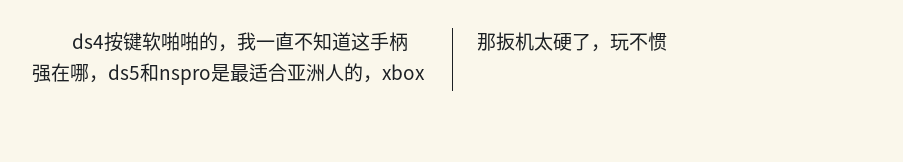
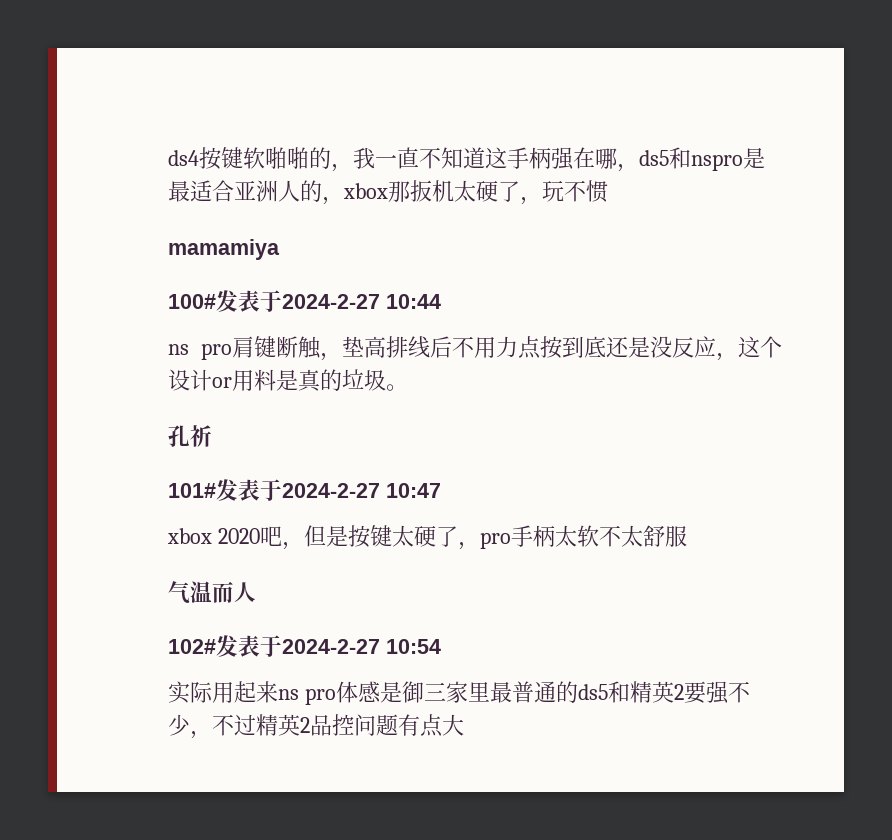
+ mamamiya
+ 100#发表于2024-2-27 10:44
+ ns pro肩键断触，垫高排线后不用力点按到底还是没反应，这个设计or用料是真的垃圾。
+ 孔祈
+ 101#发表于2024-2-27 10:47
+ xbox 2020吧，但是按键太硬了，pro手柄太软不太舒服
+ 气温而人
+ 102#发表于2024-2-27 10:54
+ 实际用起来ns pro体感是御三家里最普通的ds5和精英2要强不少，不过精英2品控问题有点大

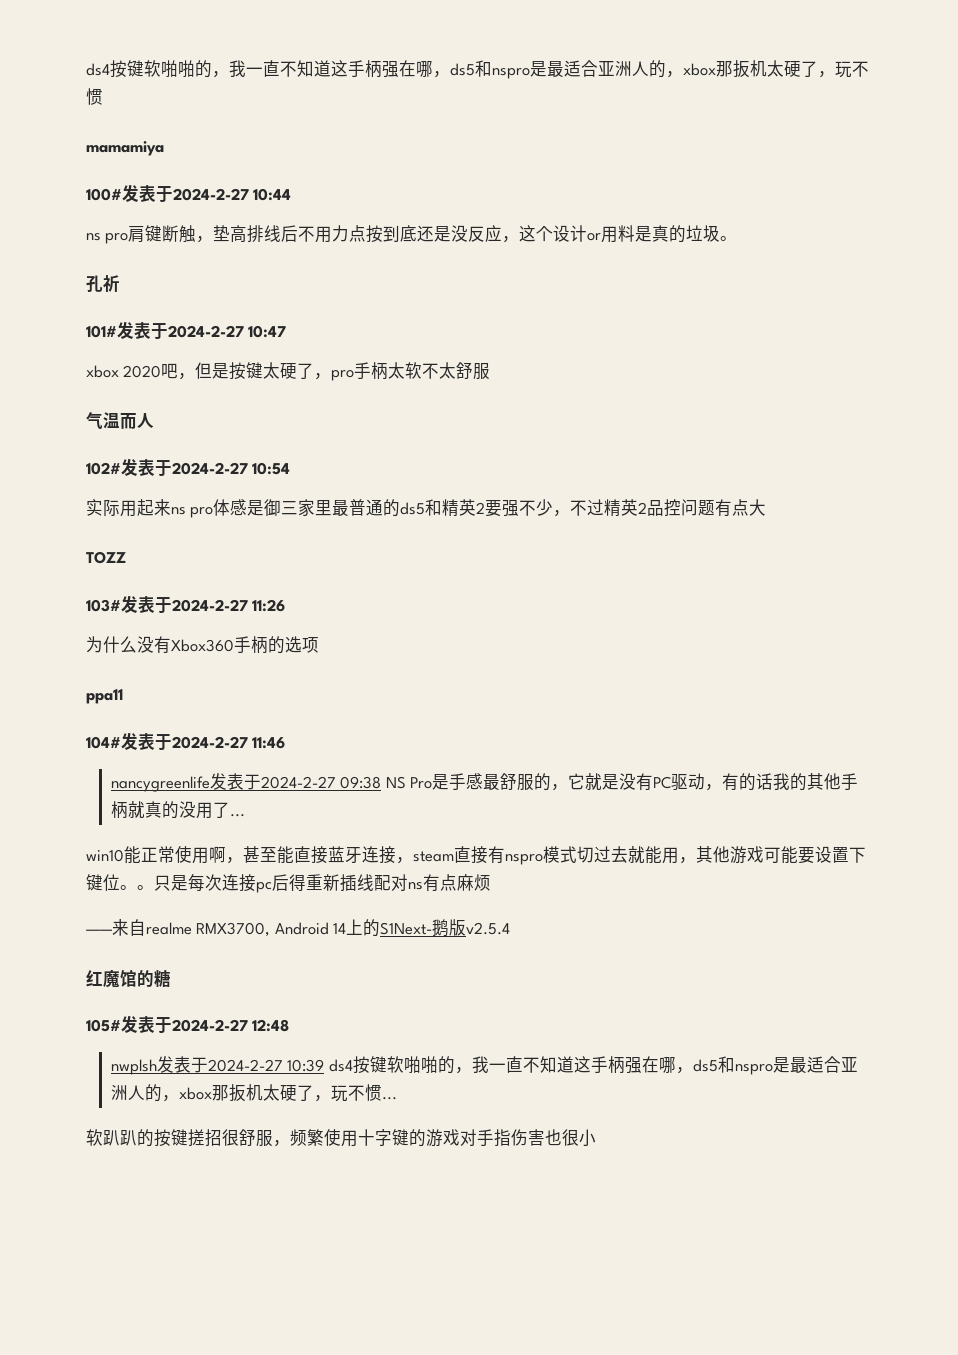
+ TOZZ
+ 103#发表于2024-2-27 11:26
+ 为什么没有Xbox360手柄的选项
+ ppa11
+ 104#发表于2024-2-27 11:46
+ nancygreenlife发表于2024-2-27 09:38 NS Pro是手感最舒服的，它就是没有PC驱动，有的话我的其他手柄就真的没用了...
+ win10能正常使用啊，甚至能直接蓝牙连接，steam直接有nspro模式切过去就能用，其他游戏可能要设置下键位。。只是每次连接pc后得重新插线配对ns有点麻烦
+ ——来自realme RMX3700, Android 14上的S1Next-鹅版v2.5.4
+ 红魔馆的糖
+ 105#发表于2024-2-27 12:48
+ nwplsh发表于2024-2-27 10:39 ds4按键软啪啪的，我一直不知道这手柄强在哪，ds5和nspro是最适合亚洲人的，xbox那扳机太硬了，玩不惯...
+ 软趴趴的按键搓招很舒服，频繁使用十字键的游戏对手指伤害也很小

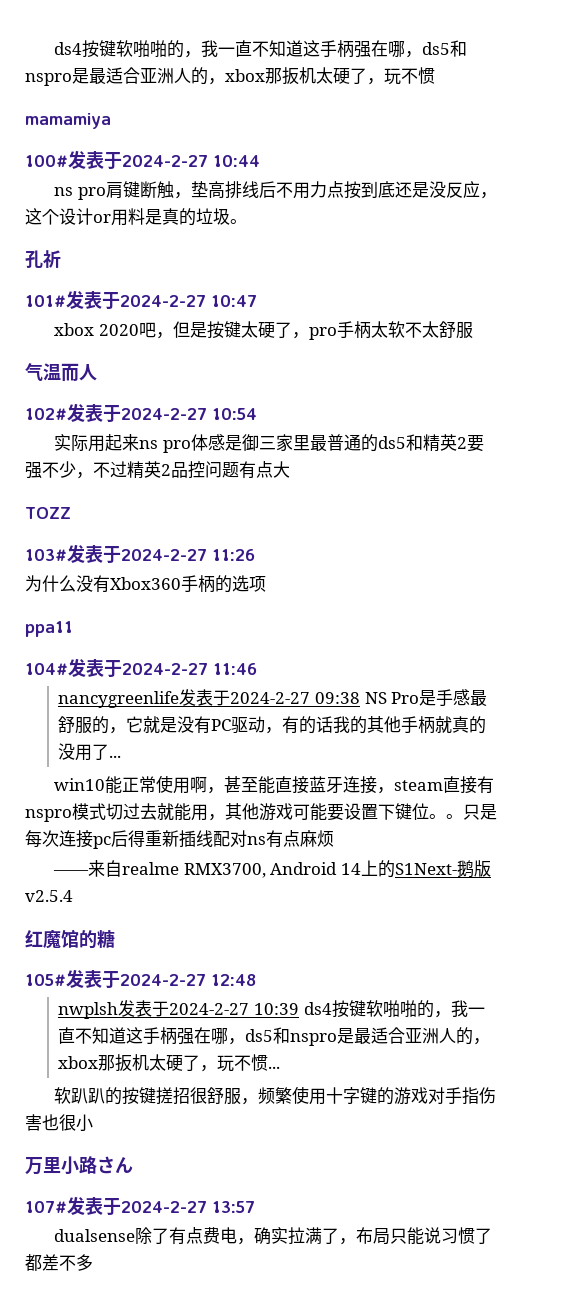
+ 万里小路さん
+ 107#发表于2024-2-27 13:57
+ dualsense除了有点费电，确实拉满了，布局只能说习惯了都差不多

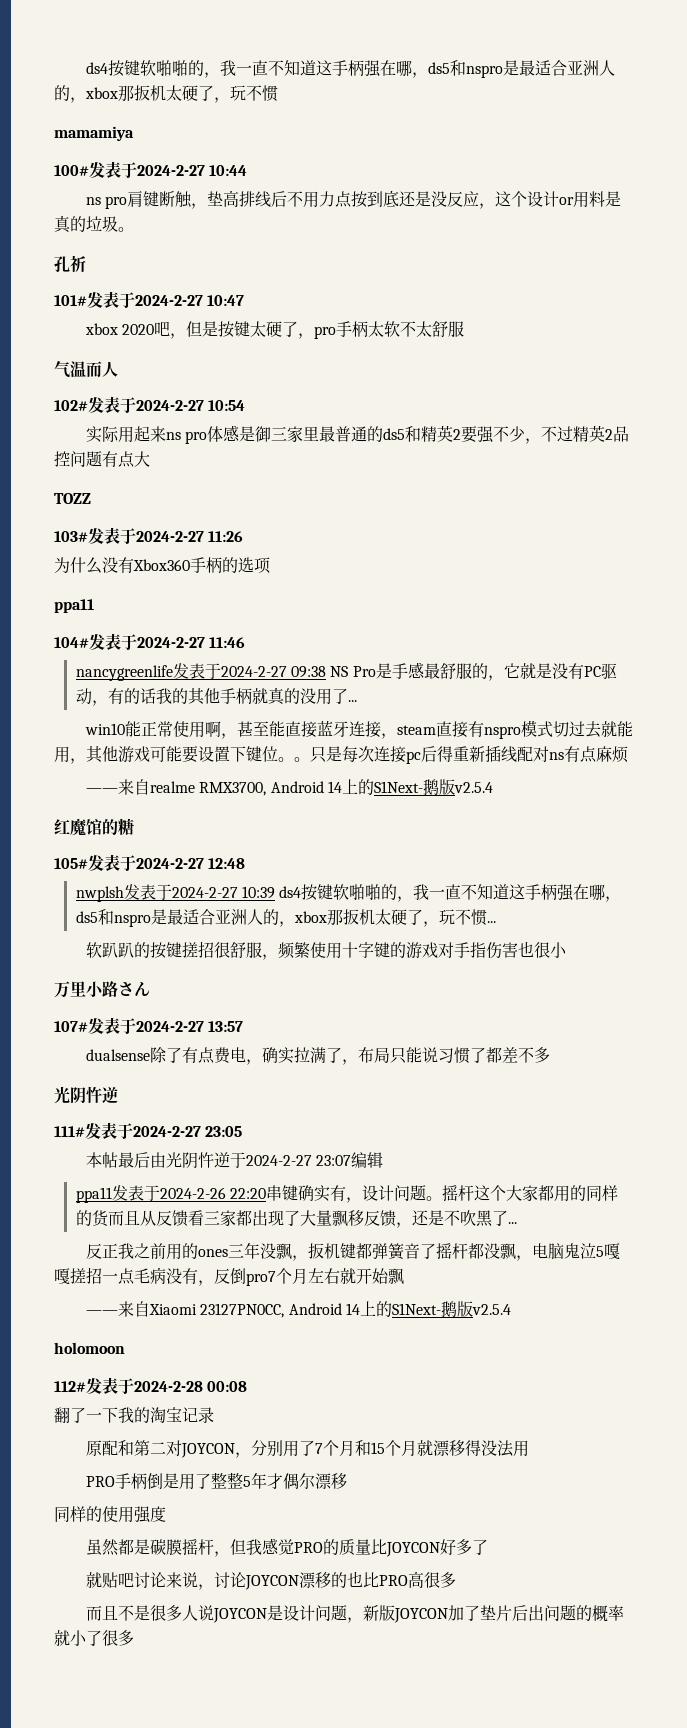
  dualsense除了有点费电，确实拉满了，布局只能说习惯了都差不多
+ 光阴忤逆
+ 111#发表于2024-2-27 23:05
+ 本帖最后由光阴忤逆于2024-2-27 23:07编辑
+ ppa11发表于2024-2-26 22:20串键确实有，设计问题。摇杆这个大家都用的同样的货而且从反馈看三家都出现了大量飘移反馈，还是不吹黑了...
+ 反正我之前用的ones三年没飘，扳机键都弹簧音了摇杆都没飘，电脑鬼泣5嘎嘎搓招一点毛病没有，反倒pro7个月左右就开始飘
+ ——来自Xiaomi 23127PN0CC, Android 14上的S1Next-鹅版v2.5.4
+ holomoon
+ 112#发表于2024-2-28 00:08
+ 翻了一下我的淘宝记录
+ 原配和第二对JOYCON，分别用了7个月和15个月就漂移得没法用
+ PRO手柄倒是用了整整5年才偶尔漂移
+ 同样的使用强度
+ 虽然都是碳膜摇杆，但我感觉PRO的质量比JOYCON好多了
+ 就贴吧讨论来说，讨论JOYCON漂移的也比PRO高很多
+ 而且不是很多人说JOYCON是设计问题，新版JOYCON加了垫片后出问题的概率就小了很多

